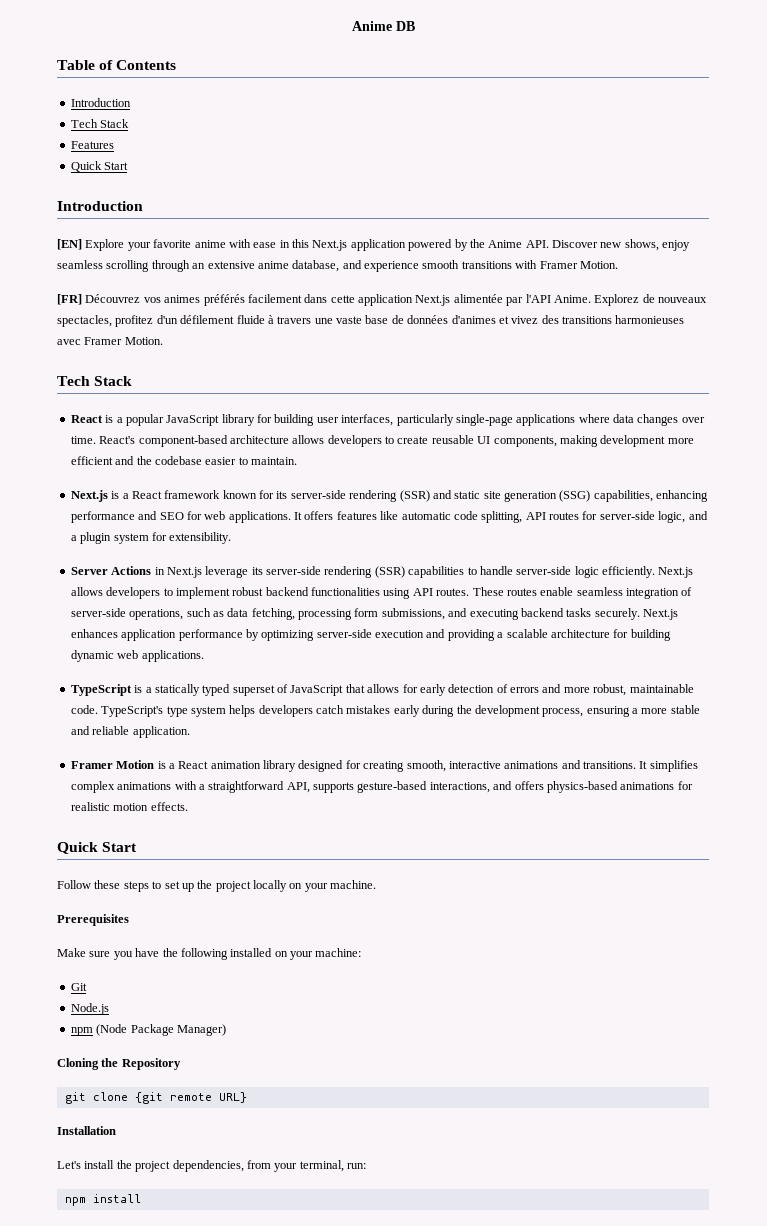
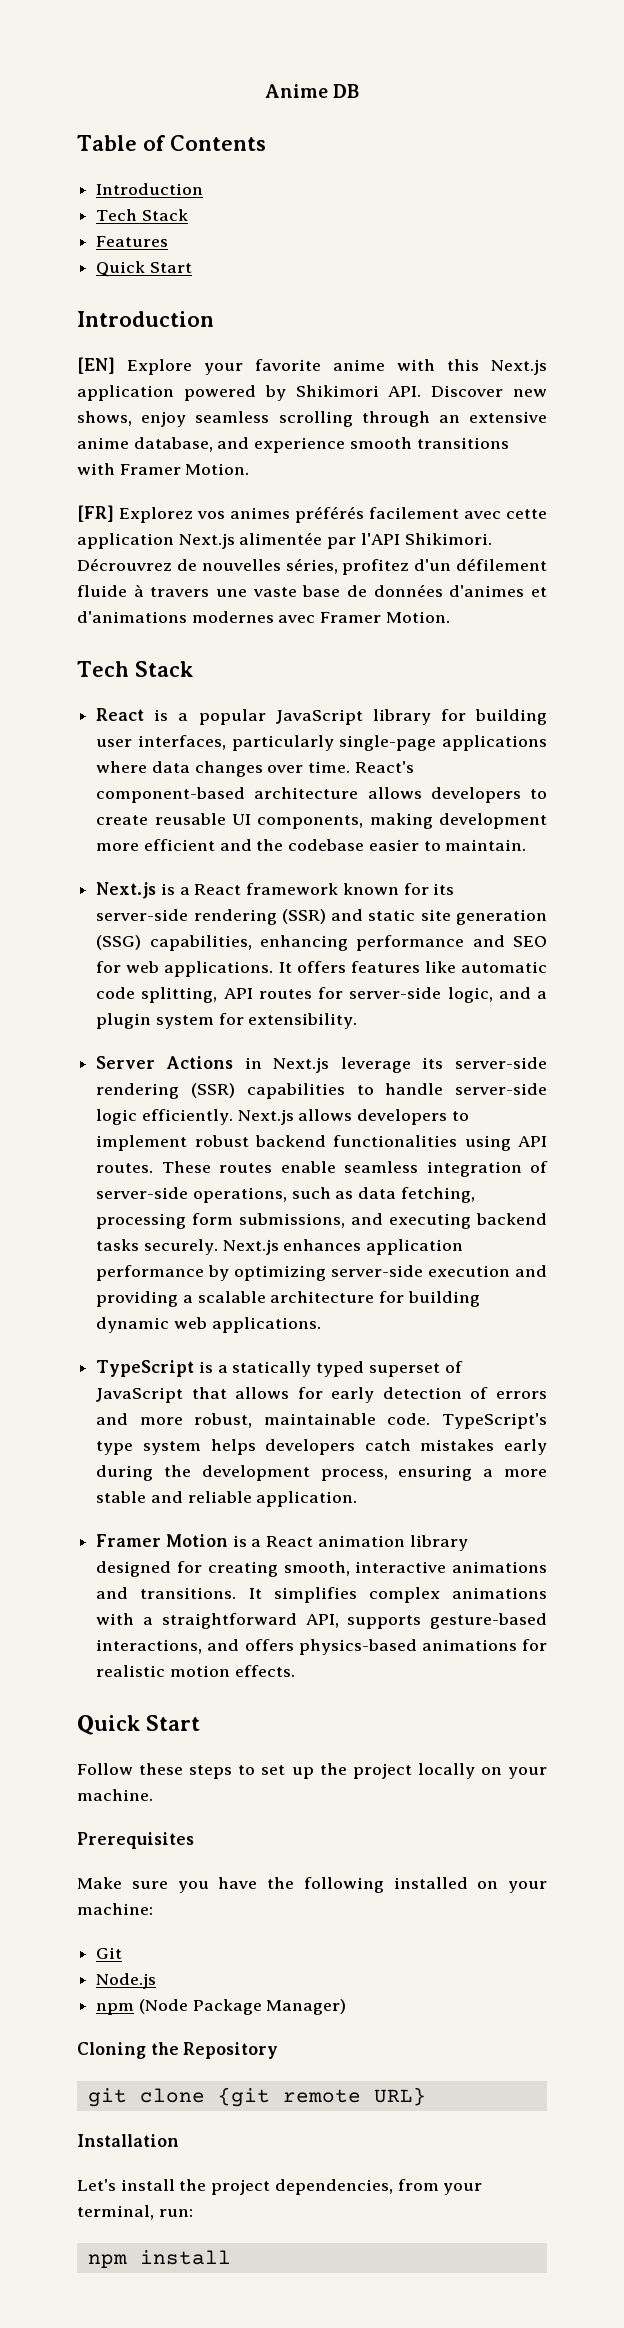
- [EN] Explore your favorite anime with ease in this Next.js application powered by the Anime API. Discover new shows, enjoy seamless scrolling through an extensive anime database, and experience smooth transitions with Framer Motion.
+ [EN] Explore your favorite anime with this Next.js application powered by Shikimori API. Discover new shows, enjoy seamless scrolling through an extensive anime database, and experience smooth transitions with Framer Motion.
- [FR] Découvrez vos animes préférés facilement dans cette application Next.js alimentée par l'API Anime. Explorez de nouveaux spectacles, profitez d'un défilement fluide à travers une vaste base de données d'animes et vivez des transitions harmonieuses avec Framer Motion.
+ [FR] Explorez vos animes préférés facilement avec cette application Next.js alimentée par l'API Shikimori. Décrouvrez de nouvelles séries, profitez d'un défilement fluide à travers une vaste base de données d'animes et d'animations modernes avec Framer Motion.

